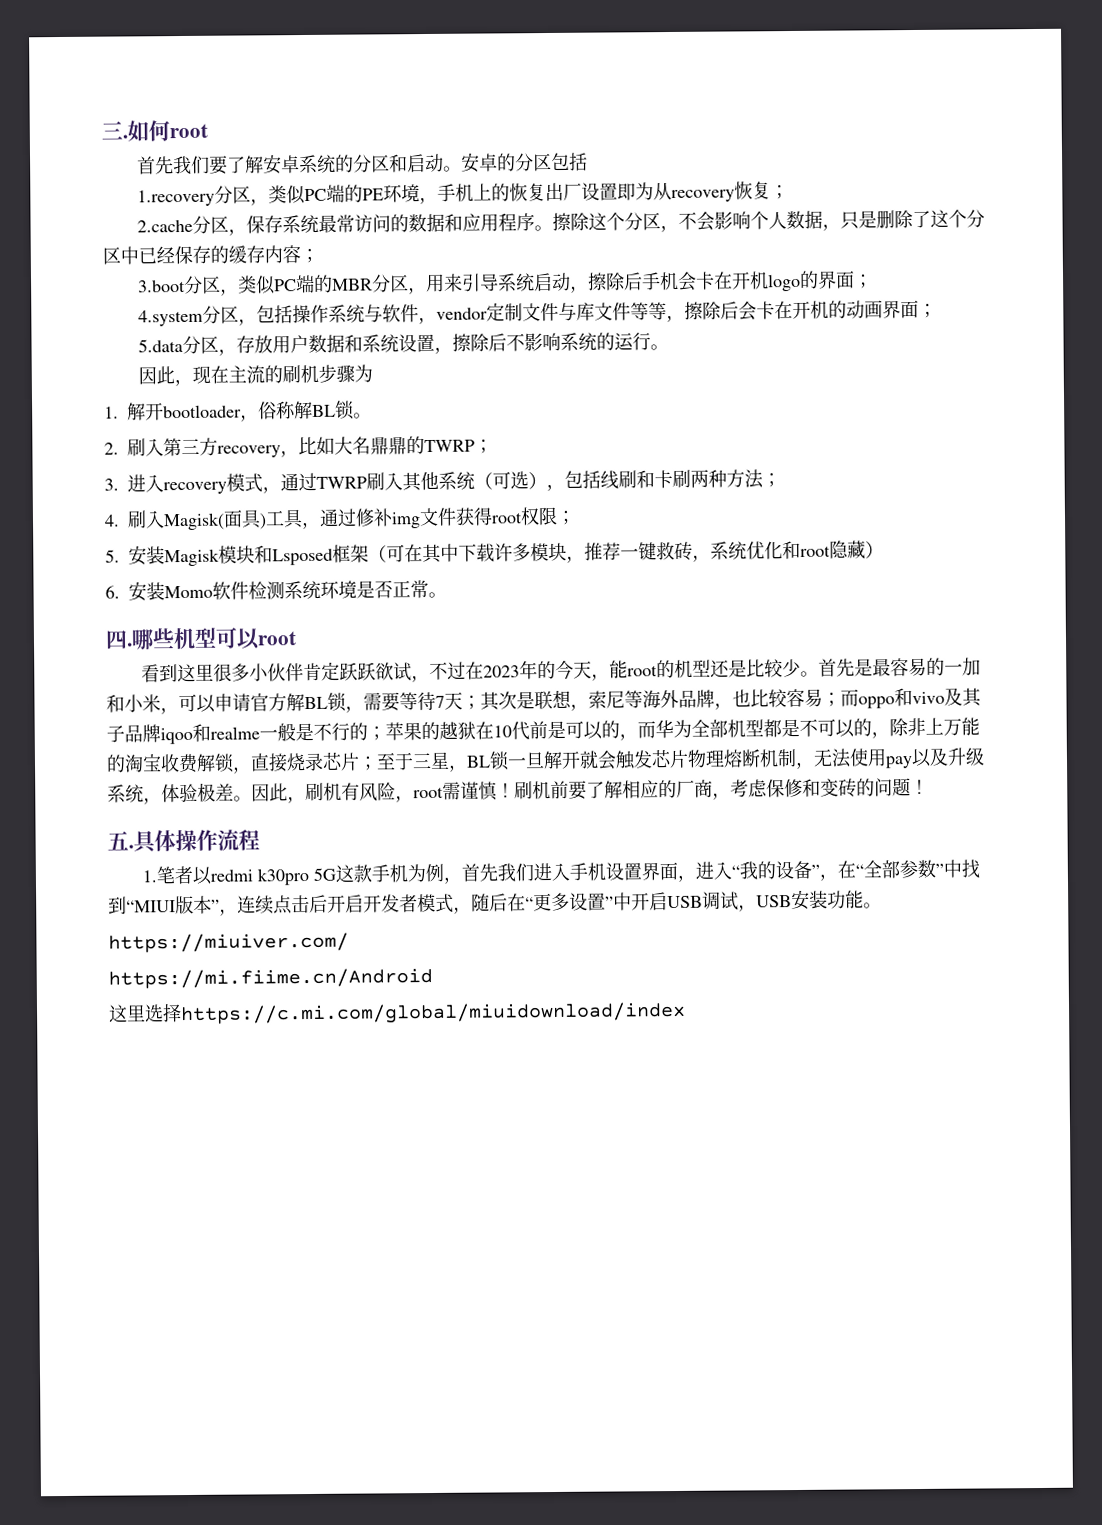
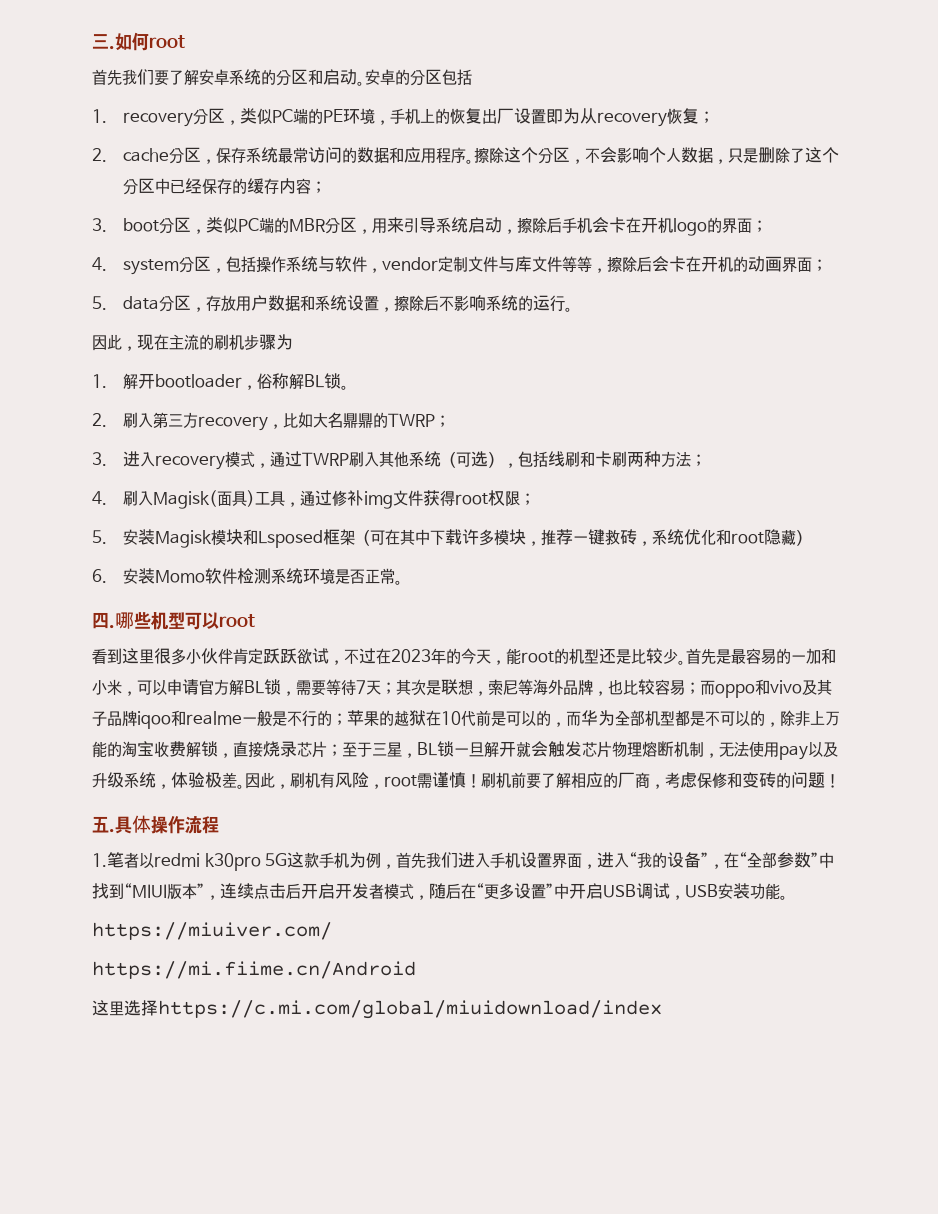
- 1.recovery分区，类似PC端的PE环境，手机上的恢复出厂设置即为从recovery恢复；
+ 1. recovery分区，类似PC端的PE环境，手机上的恢复出厂设置即为从recovery恢复；
- 2.cache分区，保存系统最常访问的数据和应用程序。
+ 2. cache分区，保存系统最常访问的数据和应用程序。
- 3.boot分区，类似PC端的MBR分区，用来引导系统启动，擦除后手机会卡在开机logo的界面；
+ 3. boot分区，类似PC端的MBR分区，用来引导系统启动，擦除后手机会卡在开机logo的界面；
- 4.system分区，包括操作系统与软件，vendor定制文件与库文件等等，擦除后会卡在开机的动画界面；
+ 4. system分区，包括操作系统与软件，vendor定制文件与库文件等等，擦除后会卡在开机的动画界面；
- 5.data分区，存放用户数据和系统设置，擦除后不影响系统的运行。
+ 5. data分区，存放用户数据和系统设置，擦除后不影响系统的运行。

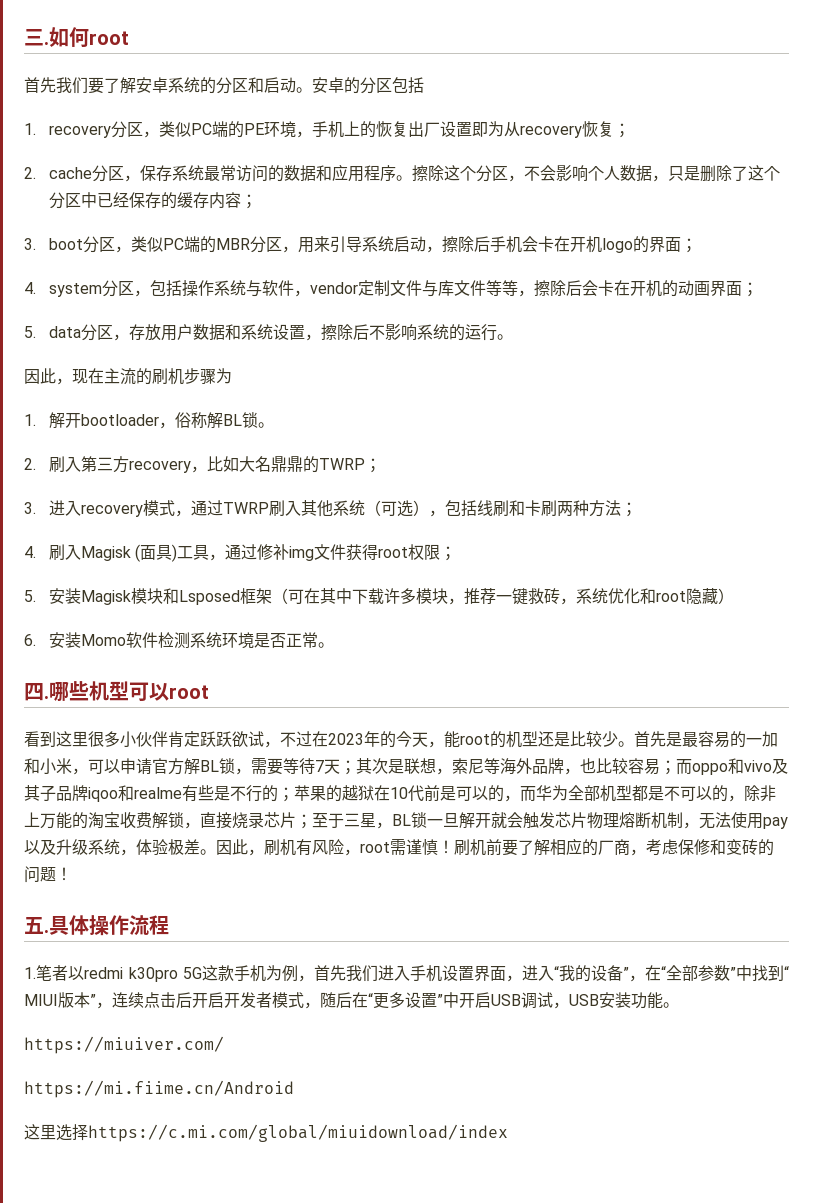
- 4.刷入Magisk(面具)工具，通过修补img文件获得root权限；
+ 4.刷入Magisk (面具)工具，通过修补img文件获得root权限；
- 而oppo和vivo及其子品牌iqoo和realme一般是不行的；
+ 而oppo和vivo及其子品牌iqoo和realme有些是不行的；
- 1.笔者以redmi k30pro 5G这款手机为例，首先我们进入手机设置界面，进入“我的设备”，在“全部参数”中找到“MIUI版本”，连续点击后开启开发者模式，随后在“更多设置”中开启USB调试，USB安装功能。
+ 1.笔者以redmi k30pro 5G这款手机为例，首先我们进入手机设置界面，进入“我的设备”，在“全部参数”中找到“ MIUI版本”，连续点击后开启开发者模式，随后在“更多设置”中开启USB调试，USB安装功能。

